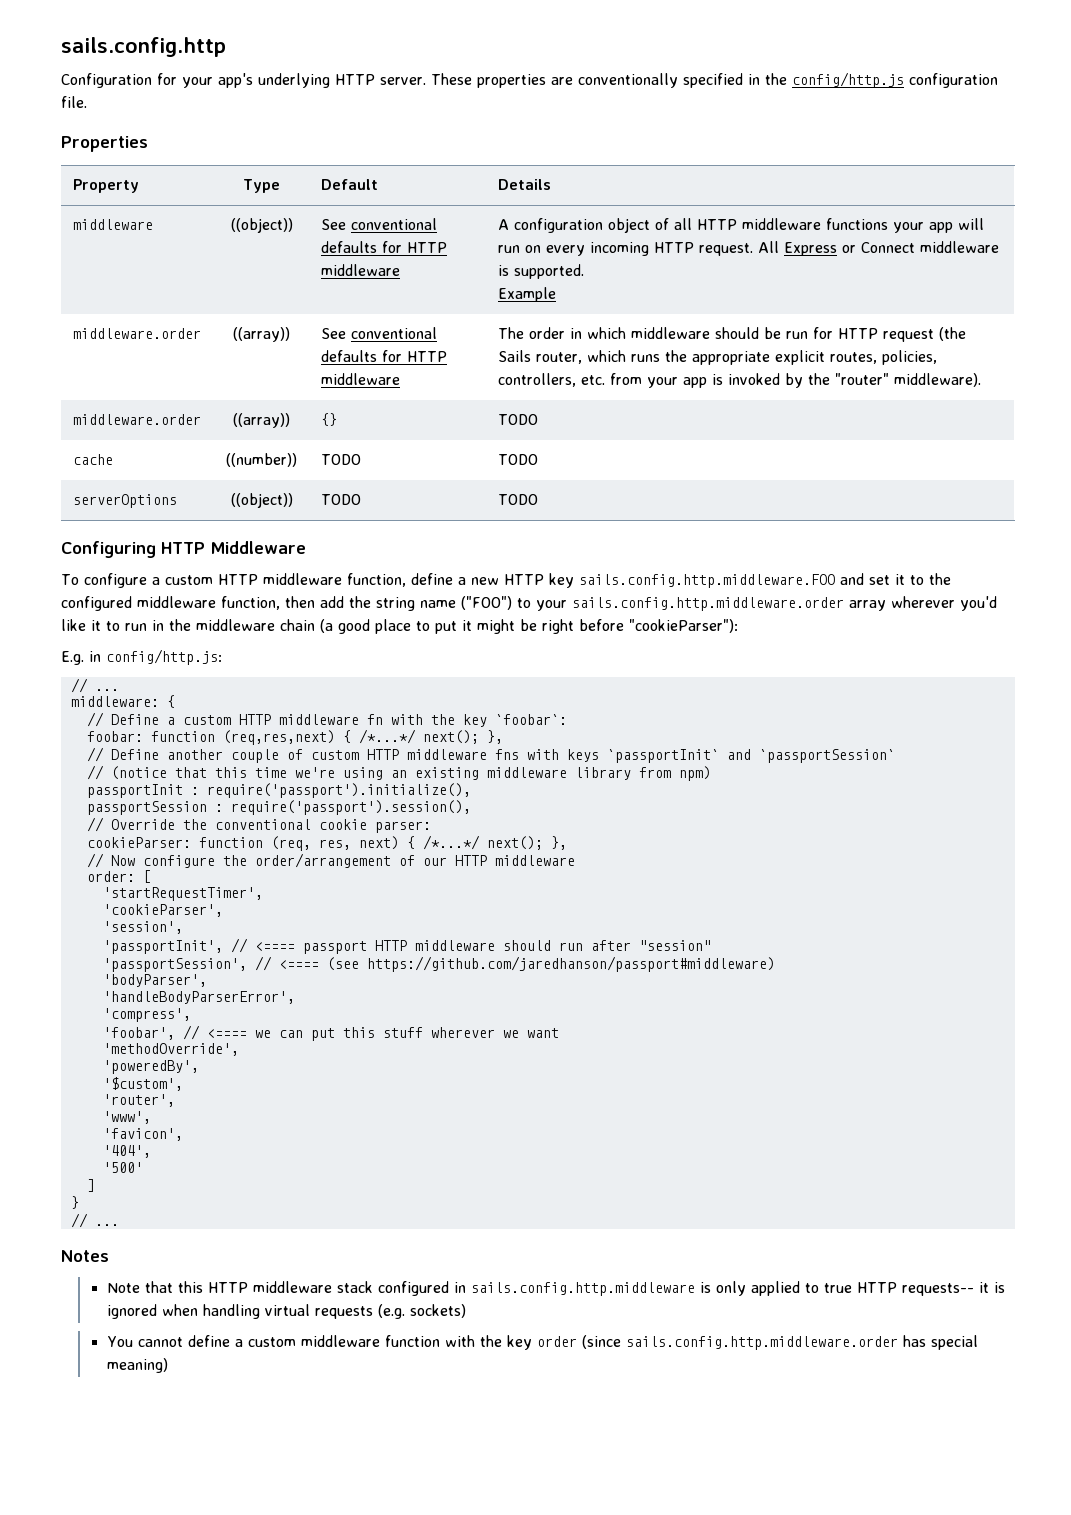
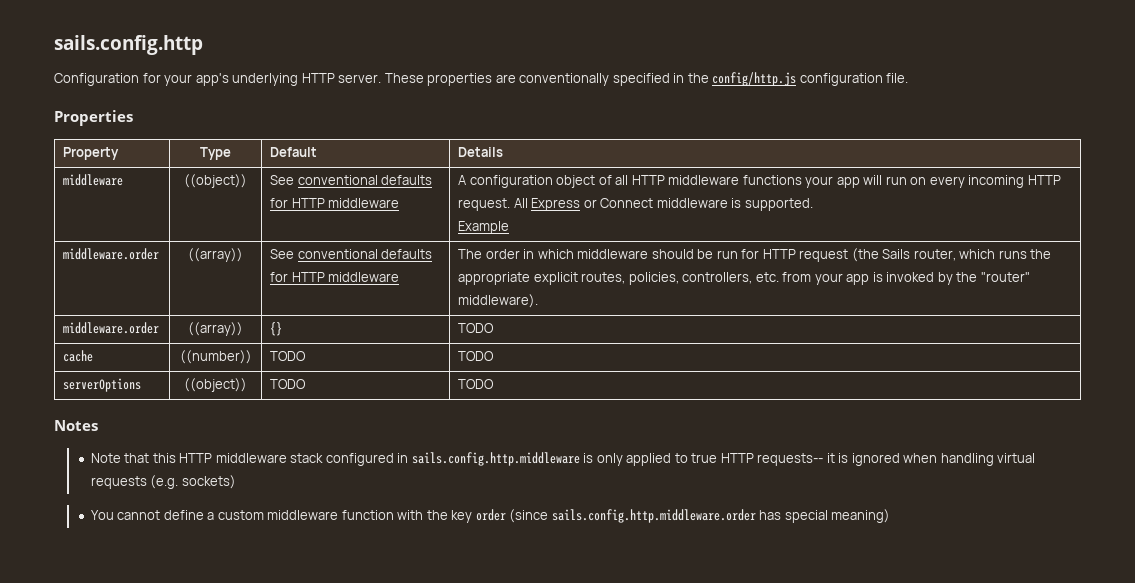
- Configuring HTTP Middleware
- To configure a custom HTTP middleware function, define a new HTTP key sails.config.http.middleware.FOO and set it to the configured middleware function, then add the string name ("FOO") to your sails.config.http.middleware.order array wherever you'd like it to run in the middleware chain (a good place to put it might be right before "cookieParser"):
- E.g. in config/http.js:
- // ...
- middleware: {
- // Define a custom HTTP middleware fn with the key `foobar`:
- foobar: function (req,res,next) { /*...*/ next(); },
- // Define another couple of custom HTTP middleware fns with keys `passportInit` and `passportSession`
- // (notice that this time we're using an existing middleware library from npm)
- passportInit : require('passport').initialize(),
- passportSession : require('passport').session(),
- // Override the conventional cookie parser:
- cookieParser: function (req, res, next) { /*...*/ next(); },
- // Now configure the order/arrangement of our HTTP middleware
- order: [
- 'startRequestTimer',
- 'cookieParser',
- 'session',
- 'passportInit', // <==== passport HTTP middleware should run after "session"
- 'passportSession', // <==== (see https://github.com/jaredhanson/passport#middleware)
- 'bodyParser',
- 'handleBodyParserError',
- 'compress',
- 'foobar', // <==== we can put this stuff wherever we want
- 'methodOverride',
- 'poweredBy',
- '$custom',
- 'router',
- 'www',
- 'favicon',
- '404',
- '500'
- ]
- }
- // ...

